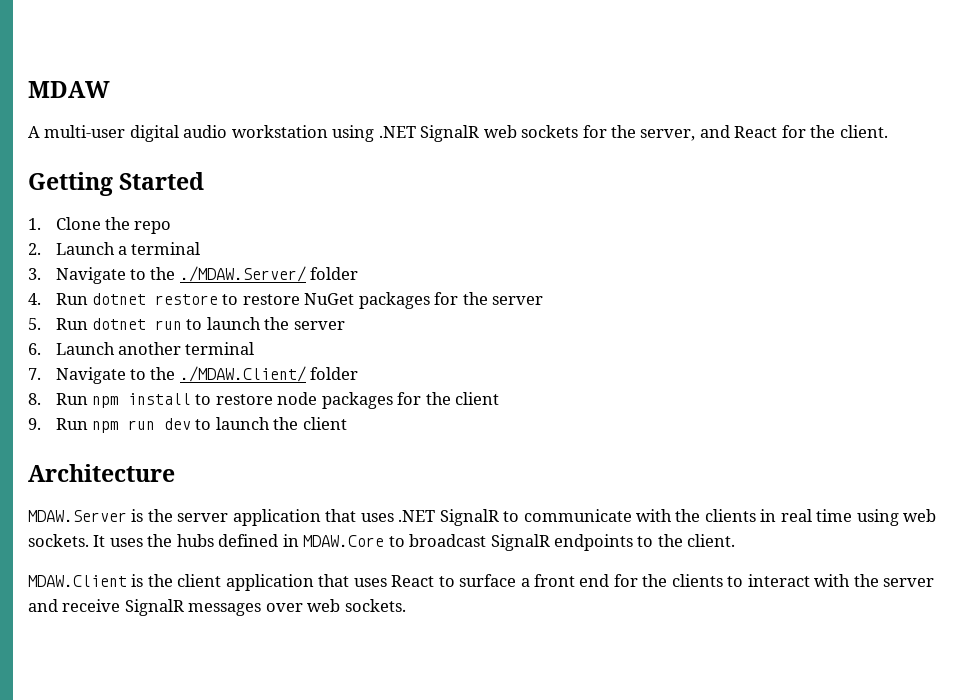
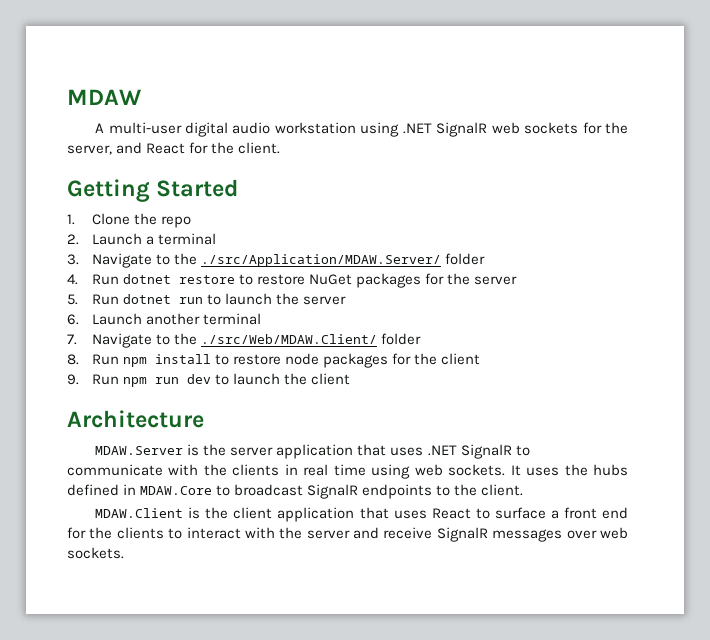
- 3. Navigate to the ./MDAW.Server/ folder
+ 3. Navigate to the ./src/Application/MDAW.Server/ folder
- 7. Navigate to the ./MDAW.Client/ folder
+ 7. Navigate to the ./src/Web/MDAW.Client/ folder

